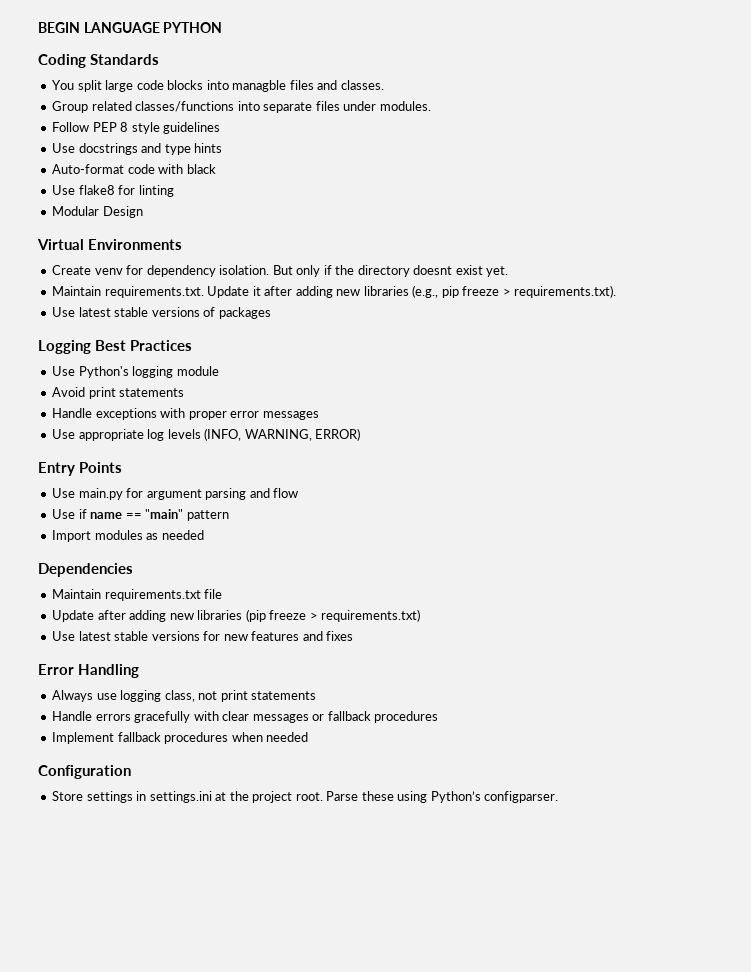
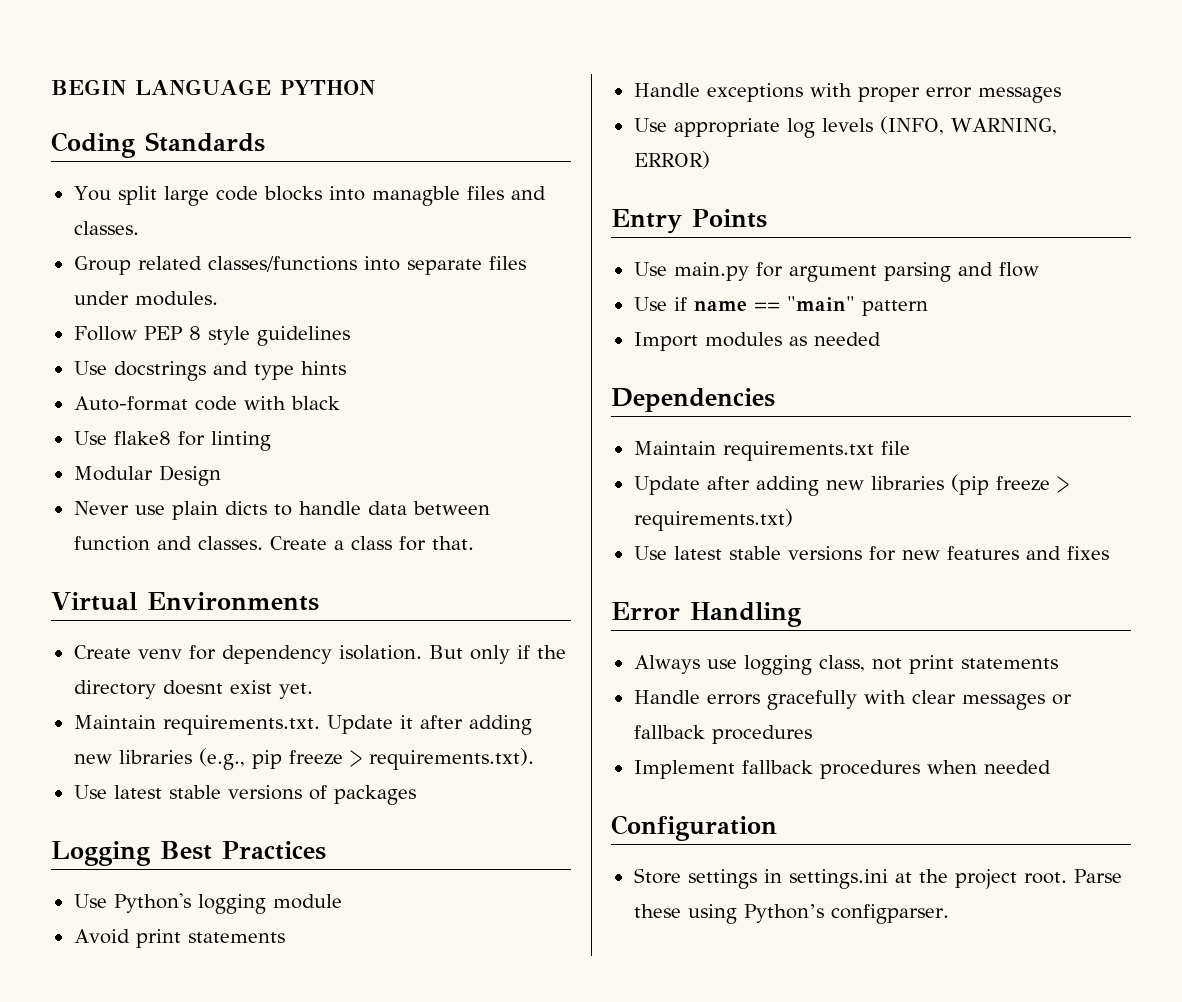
+ Never use plain dicts to handle data between function and classes. Create a class for that.

